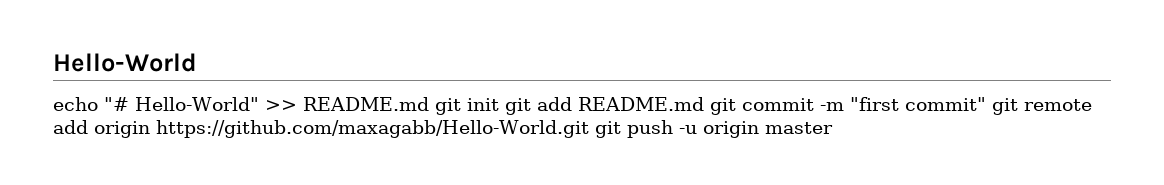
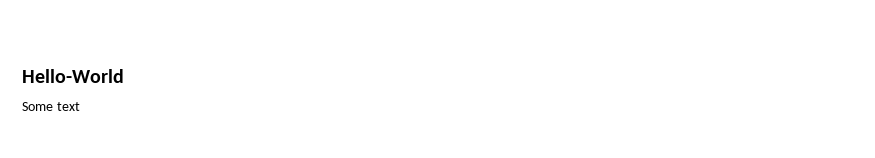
- echo "# Hello-World" >> README.md git init git add README.md git commit -m "first commit" git remote add origin https://github.com/maxagabb/Hello-World.git git push -u origin master
+ Some text

